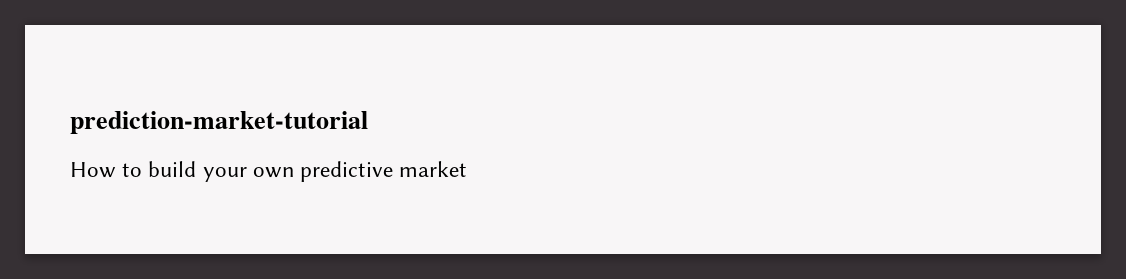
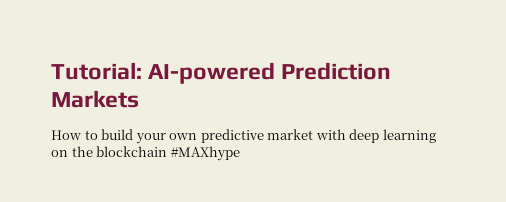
- prediction-market-tutorial
+ Tutorial: AI-powered Prediction Markets
- How to build your own predictive market
+ How to build your own predictive market with deep learning on the blockchain #MAXhype

